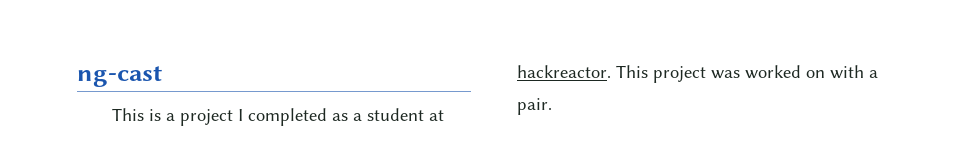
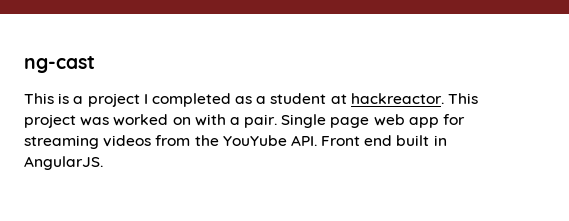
+ Single page web app for streaming videos from the YouYube API. Front end built in AngularJS.

